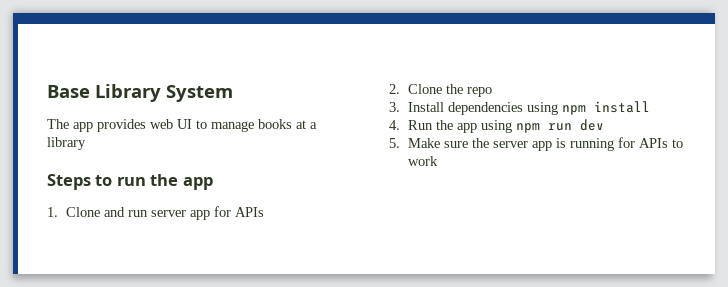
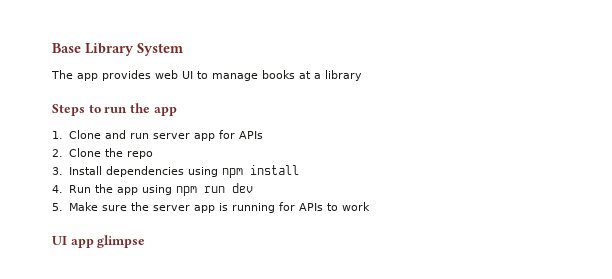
+ UI app glimpse

